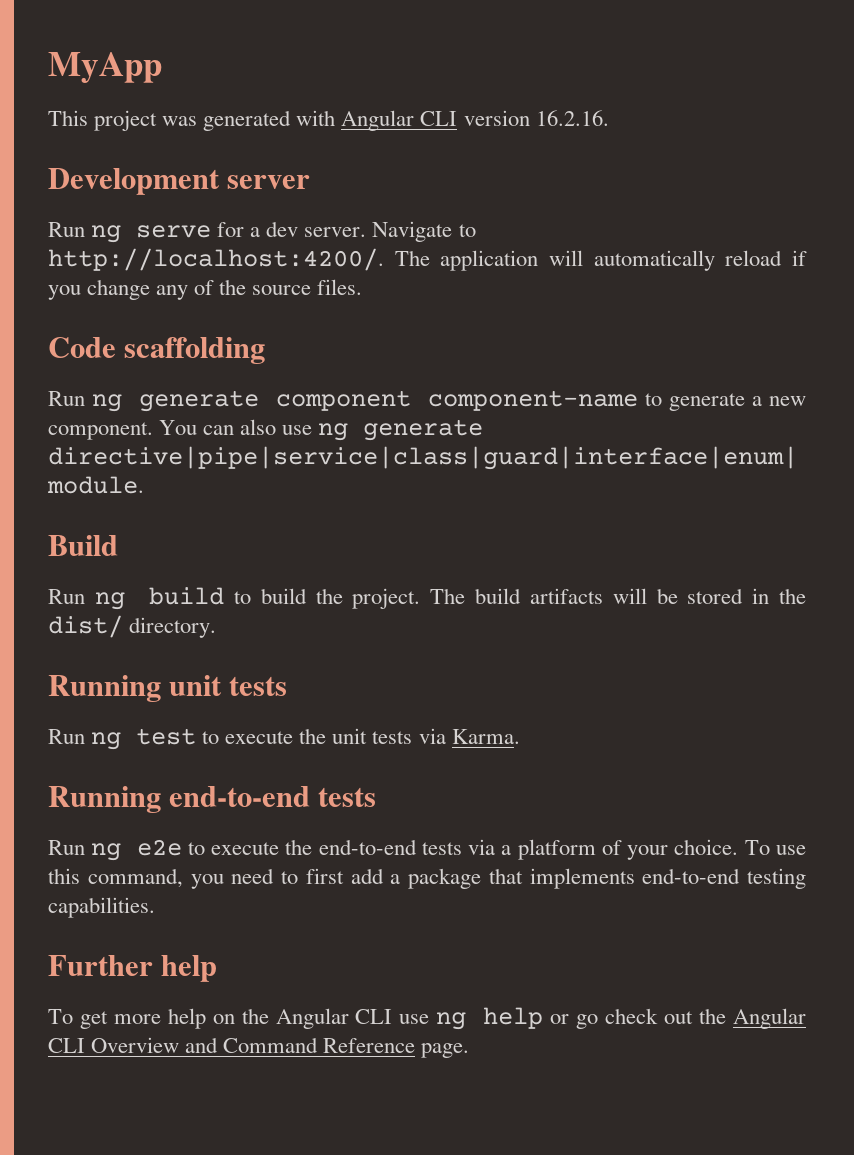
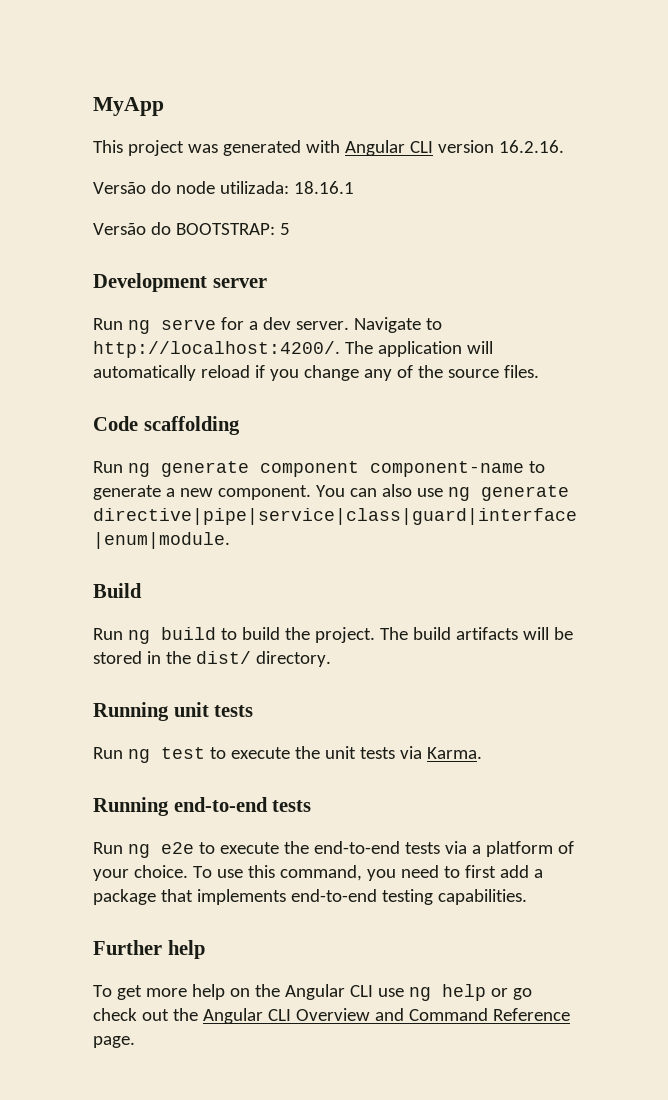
+ Versão do node utilizada: 18.16.1
+ Versão do BOOTSTRAP: 5

